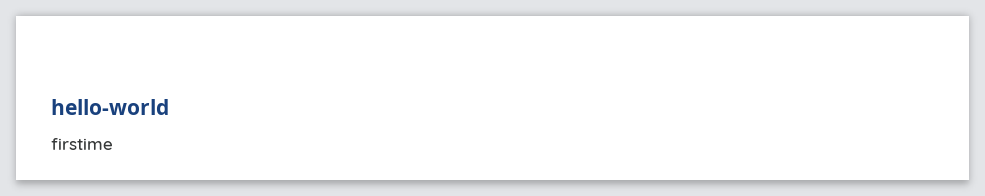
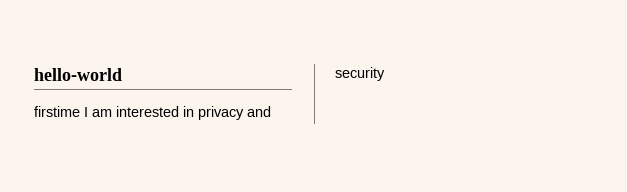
- firstime
+ firstime I am interested in privacy and security

